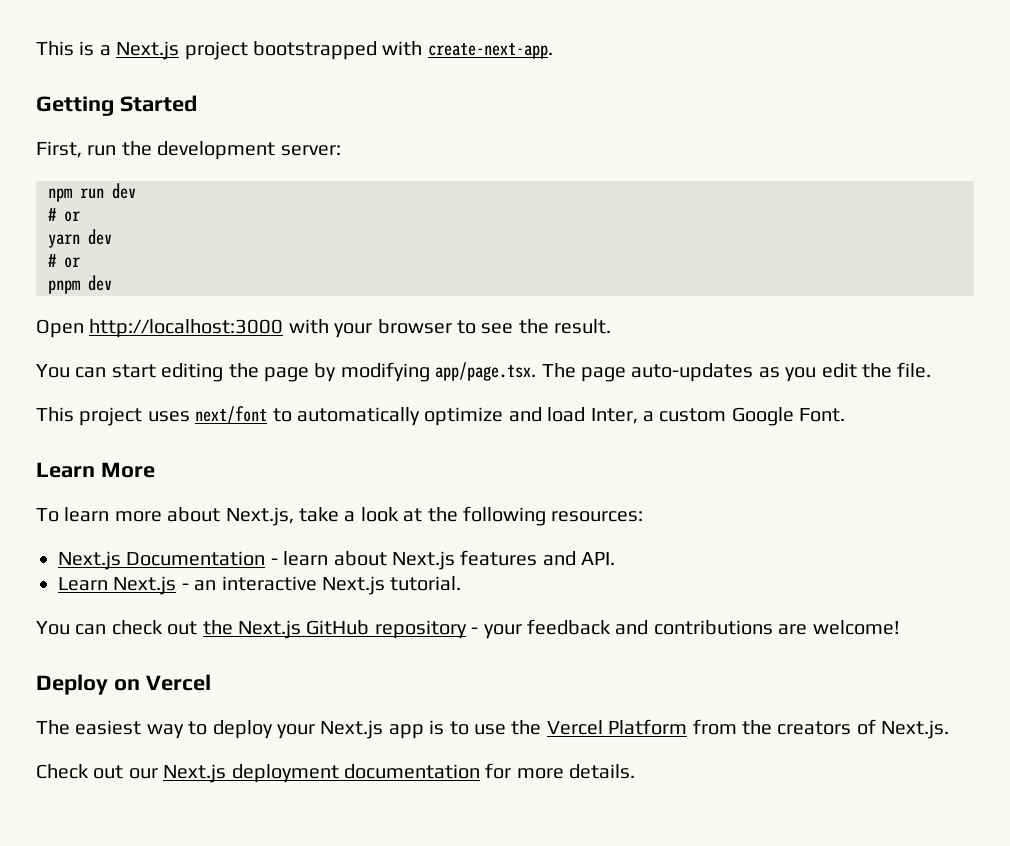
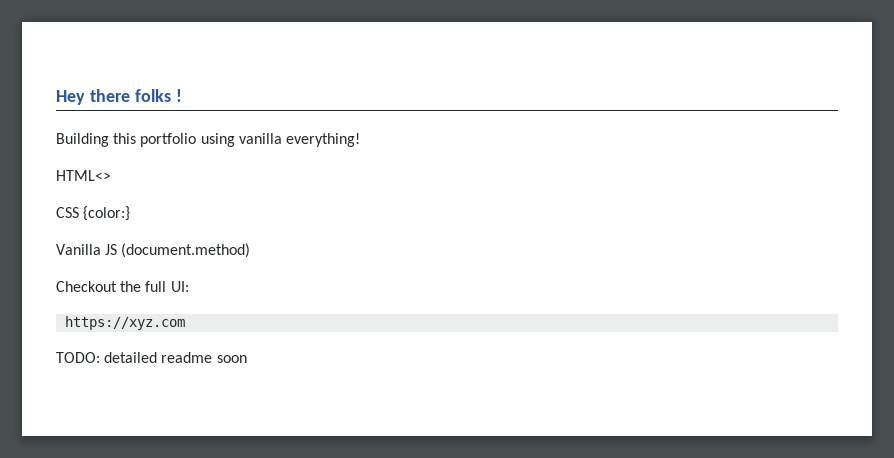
- This is a Next.js project bootstrapped with create-next-app.
- Getting Started
- First, run the development server:
- npm run dev
- # or
- yarn dev
- # or
- pnpm dev
- Open http://localhost:3000 with your browser to see the result.
- You can start editing the page by modifying app/page.tsx. The page auto-updates as you edit the file.
- This project uses next/font to automatically optimize and load Inter, a custom Google Font.
- Learn More
- To learn more about Next.js, take a look at the following resources:
- Next.js Documentation - learn about Next.js features and API.
- Learn Next.js - an interactive Next.js tutorial.
- You can check out the Next.js GitHub repository - your feedback and contributions are welcome!
- Deploy on Vercel
- The easiest way to deploy your Next.js app is to use the Vercel Platform from the creators of Next.js.
- Check out our Next.js deployment documentation for more details.
+ Hey there folks !
+ Building this portfolio using vanilla everything!
+ HTML<>
+ CSS {color:}
+ Vanilla JS (document.method)
+ Checkout the full UI:
+ https://xyz.com
+ TODO: detailed readme soon

